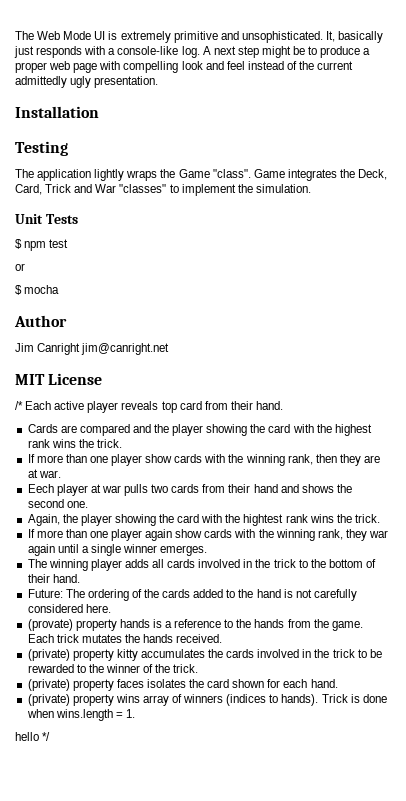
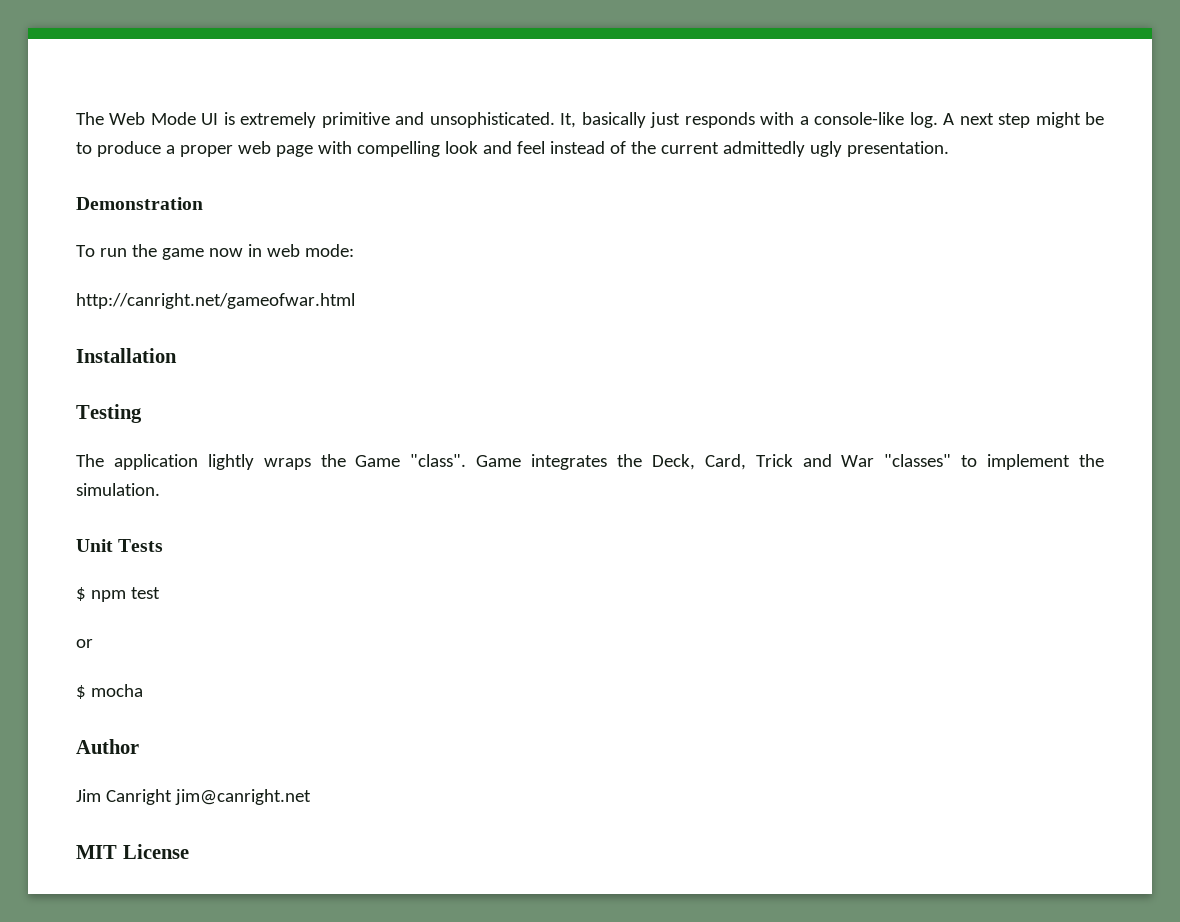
+ Demonstration
+ To run the game now in web mode:
+ http://canright.net/gameofwar.html
- /* Each active player reveals top card from their hand.
- Cards are compared and the player showing the card with the highest rank wins the trick.
- If more than one player show cards with the winning rank, then they are at war.
- Eech player at war pulls two cards from their hand and shows the second one.
- Again, the player showing the card with the hightest rank wins the trick.
- If more than one player again show cards with the winning rank, they war again until a single winner emerges.
- The winning player adds all cards involved in the trick to the bottom of their hand.
- Future: The ordering of the cards added to the hand is not carefully considered here.
- (provate) property hands is a reference to the hands from the game. Each trick mutates the hands received.
- (private) property kitty accumulates the cards involved in the trick to be rewarded to the winner of the trick.
- (private) property faces isolates the card shown for each hand.
- (private) property wins array of winners (indices to hands). Trick is done when wins.length = 1.
- hello */

